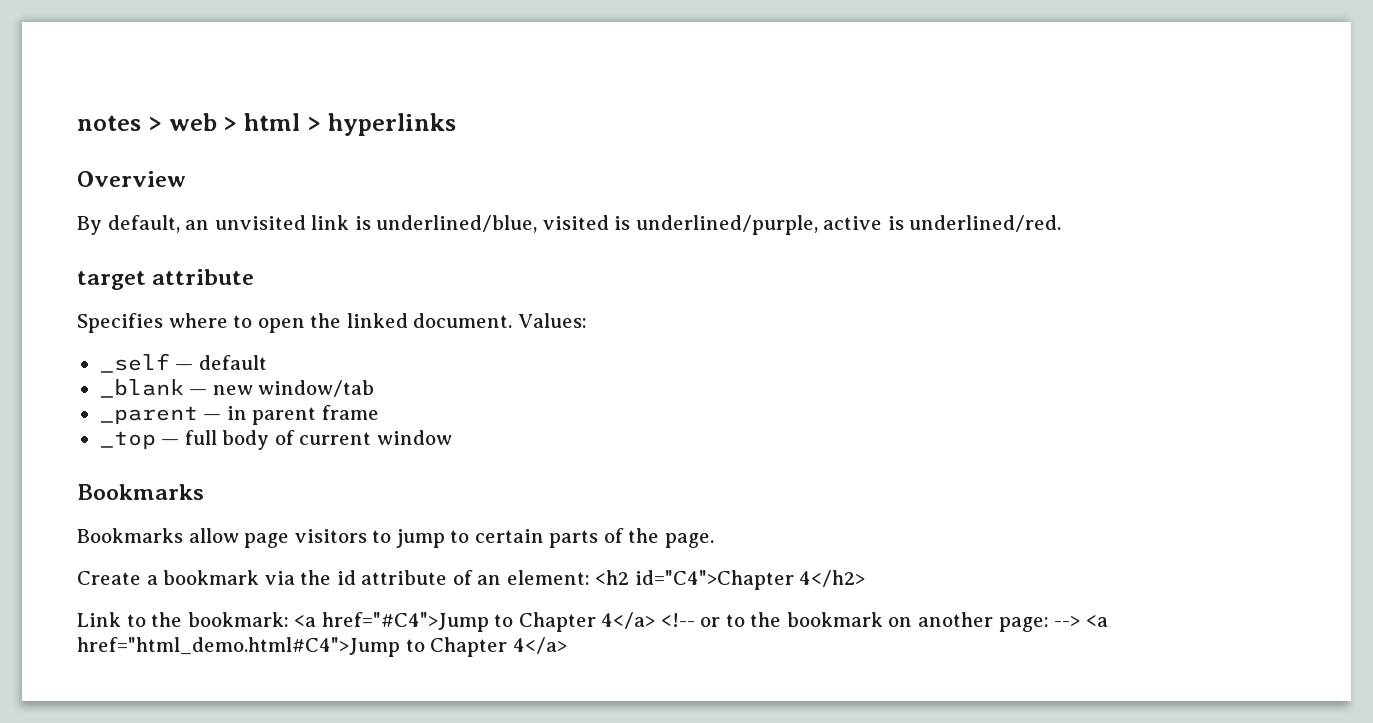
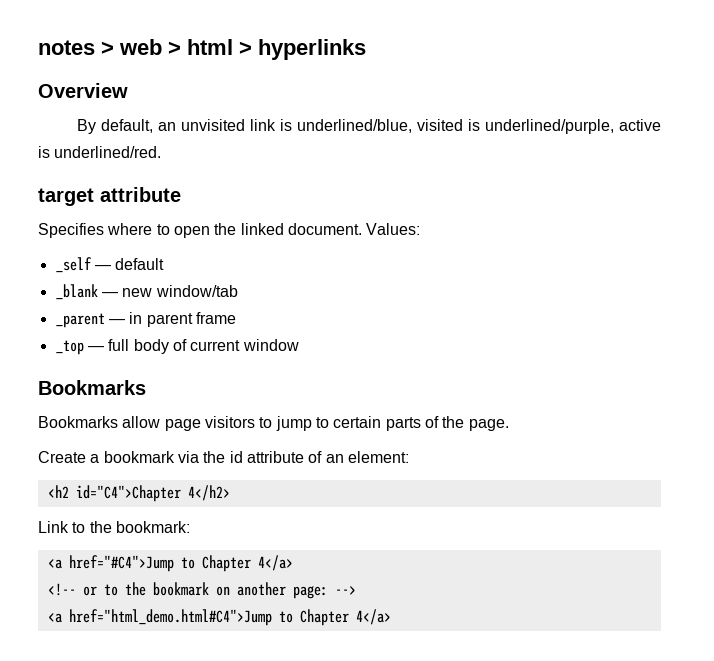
- Create a bookmark via the id attribute of an element: <h2 id="C4">Chapter 4</h2>
+ Create a bookmark via the id attribute of an element:
+ <h2 id="C4">Chapter 4</h2>
- Link to the bookmark: <a href="#C4">Jump to Chapter 4</a> <!-- or to the bookmark on another page: --> <a href="html_demo.html#C4">Jump to Chapter 4</a>
+ Link to the bookmark:
+ <a href="#C4">Jump to Chapter 4</a>
+ <!-- or to the bookmark on another page: -->
+ <a href="html_demo.html#C4">Jump to Chapter 4</a>

